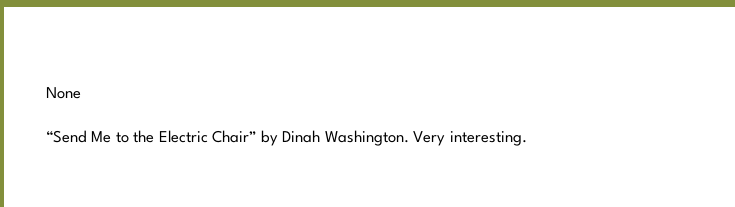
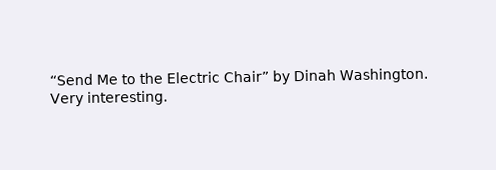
- None

